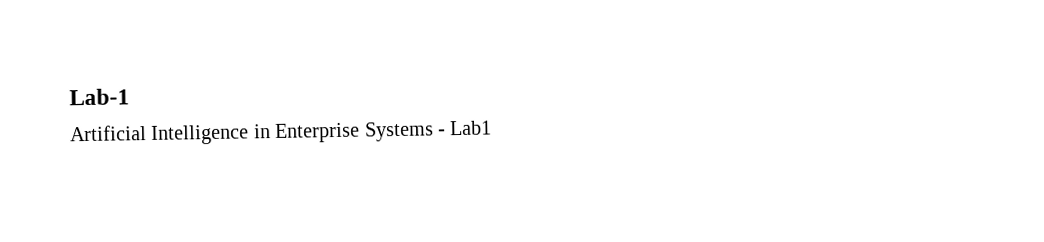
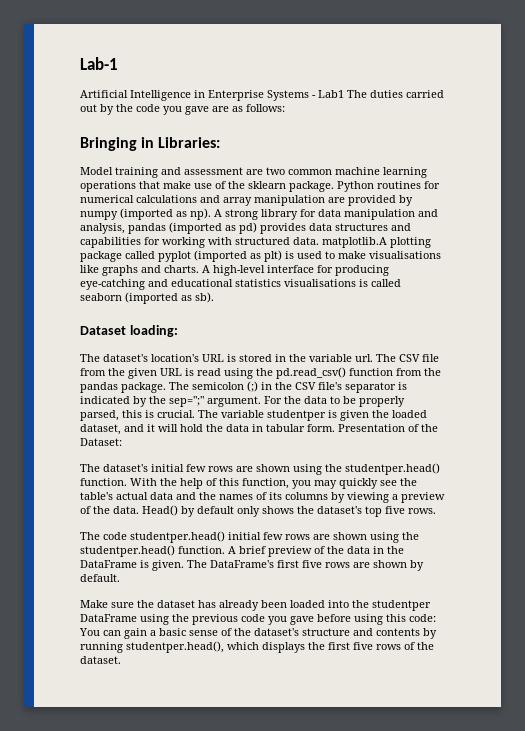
- Artificial Intelligence in Enterprise Systems - Lab1
+ Artificial Intelligence in Enterprise Systems - Lab1 The duties carried out by the code you gave are as follows:
+ Bringing in Libraries:
+ Model training and assessment are two common machine learning operations that make use of the sklearn package. Python routines for numerical calculations and array manipulation are provided by numpy (imported as np). A strong library for data manipulation and analysis, pandas (imported as pd) provides data structures and capabilities for working with structured data. matplotlib.A plotting package called pyplot (imported as plt) is used to make visualisations like graphs and charts. A high-level interface for producing eye-catching and educational statistics visualisations is called seaborn (imported as sb).
+ Dataset loading:
+ The dataset's location's URL is stored in the variable url. The CSV file from the given URL is read using the pd.read_csv() function from the pandas package. The semicolon (;) in the CSV file's separator is indicated by the sep=";" argument. For the data to be properly parsed, this is crucial. The variable studentper is given the loaded dataset, and it will hold the data in tabular form. Presentation of the Dataset:
+ The dataset's initial few rows are shown using the studentper.head() function. With the help of this function, you may quickly see the table's actual data and the names of its columns by viewing a preview of the data. Head() by default only shows the dataset's top five rows.
+ The code studentper.head() initial few rows are shown using the studentper.head() function. A brief preview of the data in the DataFrame is given. The DataFrame's first five rows are shown by default.
+ Make sure the dataset has already been loaded into the studentper DataFrame using the previous code you gave before using this code: You can gain a basic sense of the dataset's structure and contents by running studentper.head(), which displays the first five rows of the dataset.

